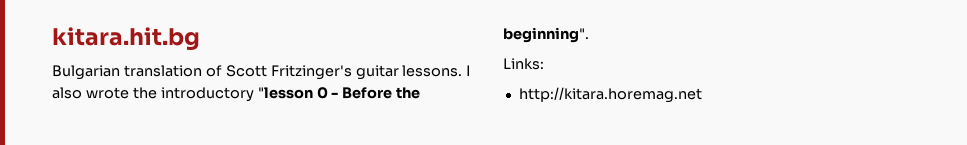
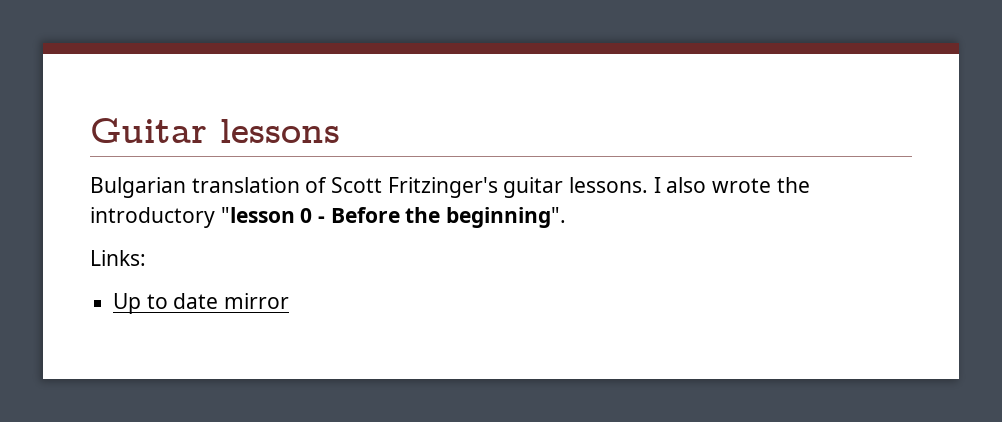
- kitara.hit.bg
+ Guitar lessons
- http://kitara.horemag.net
+ Up to date mirror

